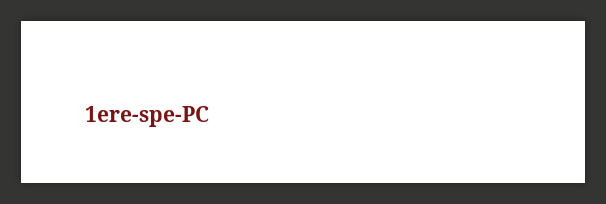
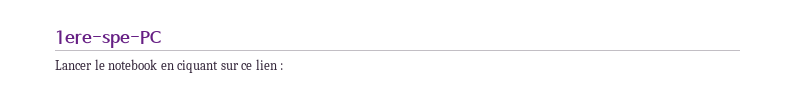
+ Lancer le notebook en ciquant sur ce lien :

